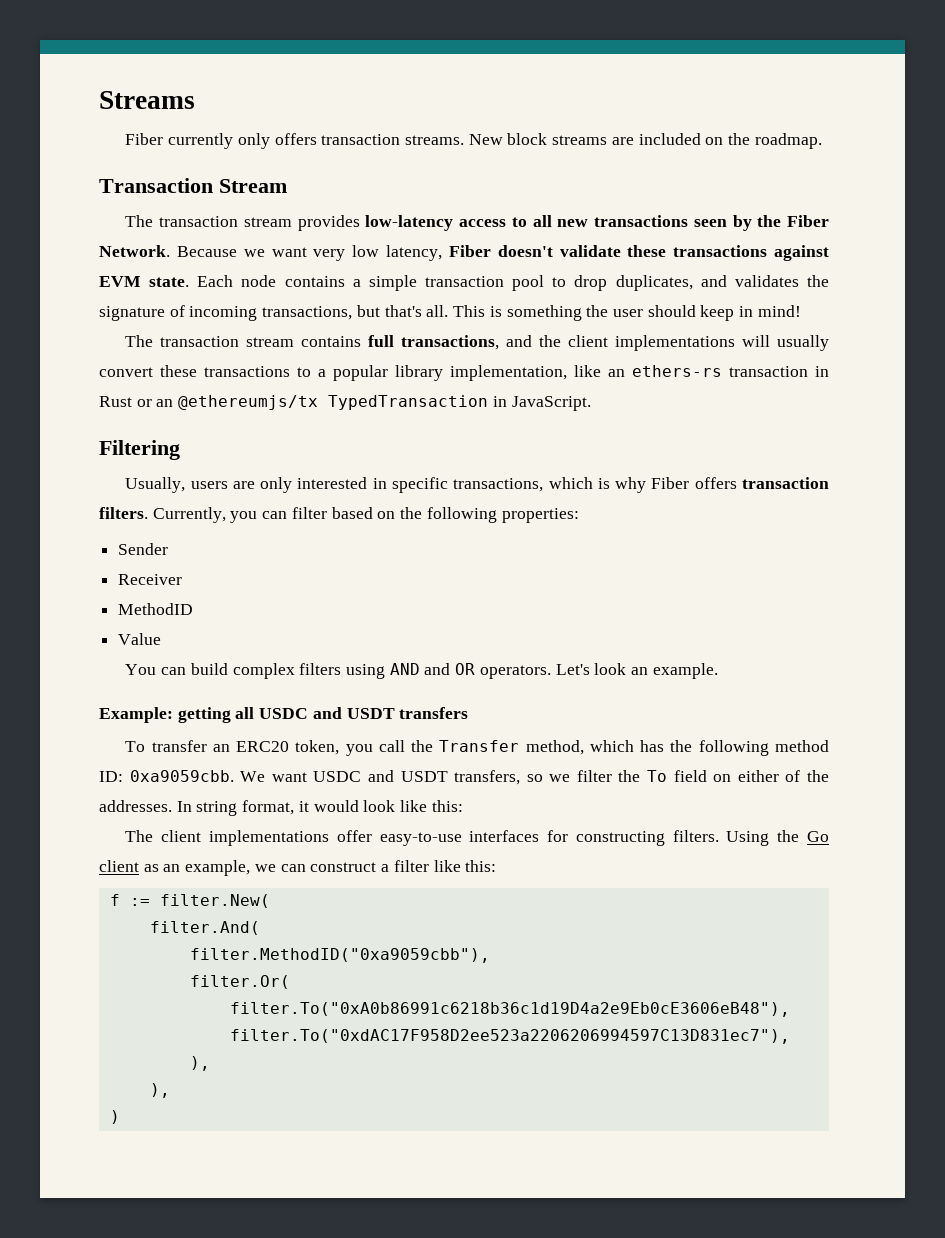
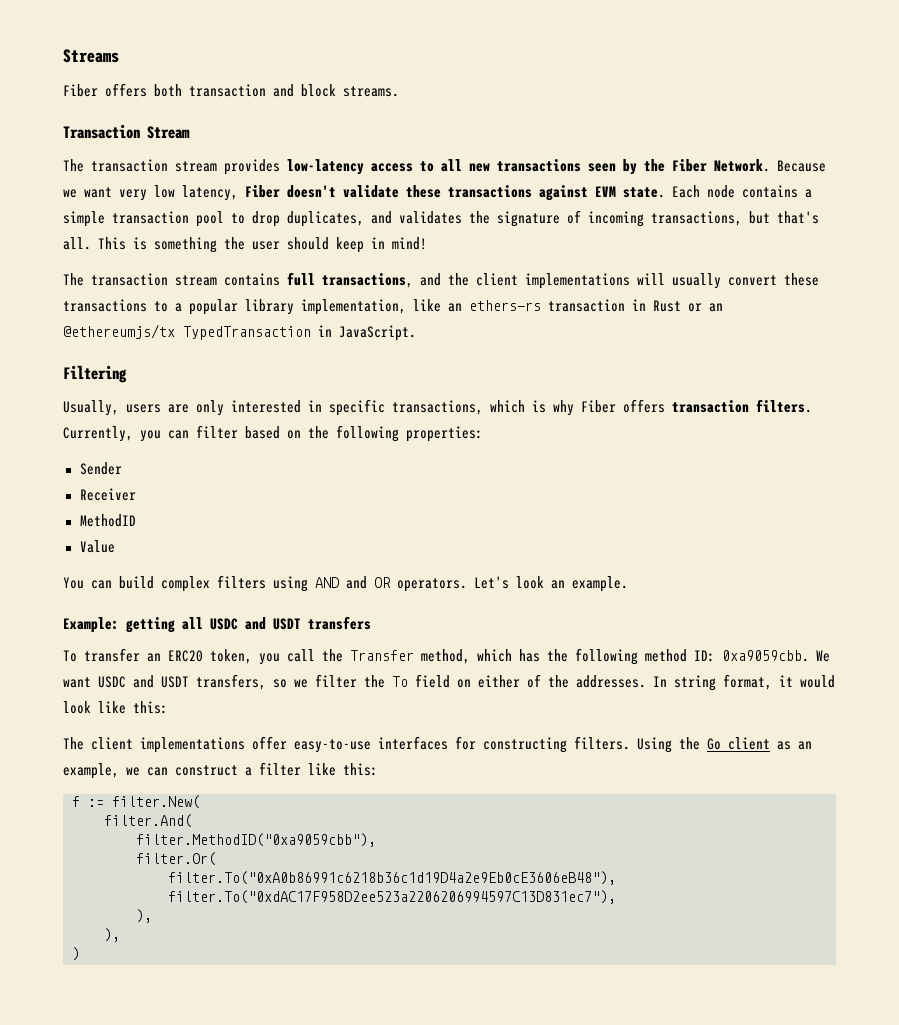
- Fiber currently only offers transaction streams. New block streams are included on the roadmap.
+ Fiber offers both transaction and block streams.

